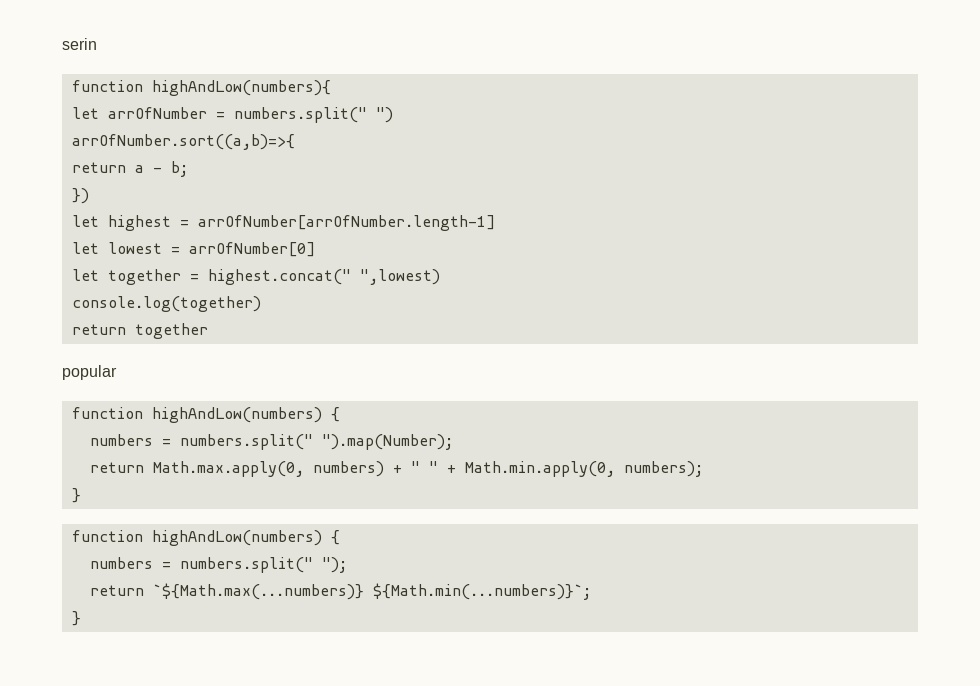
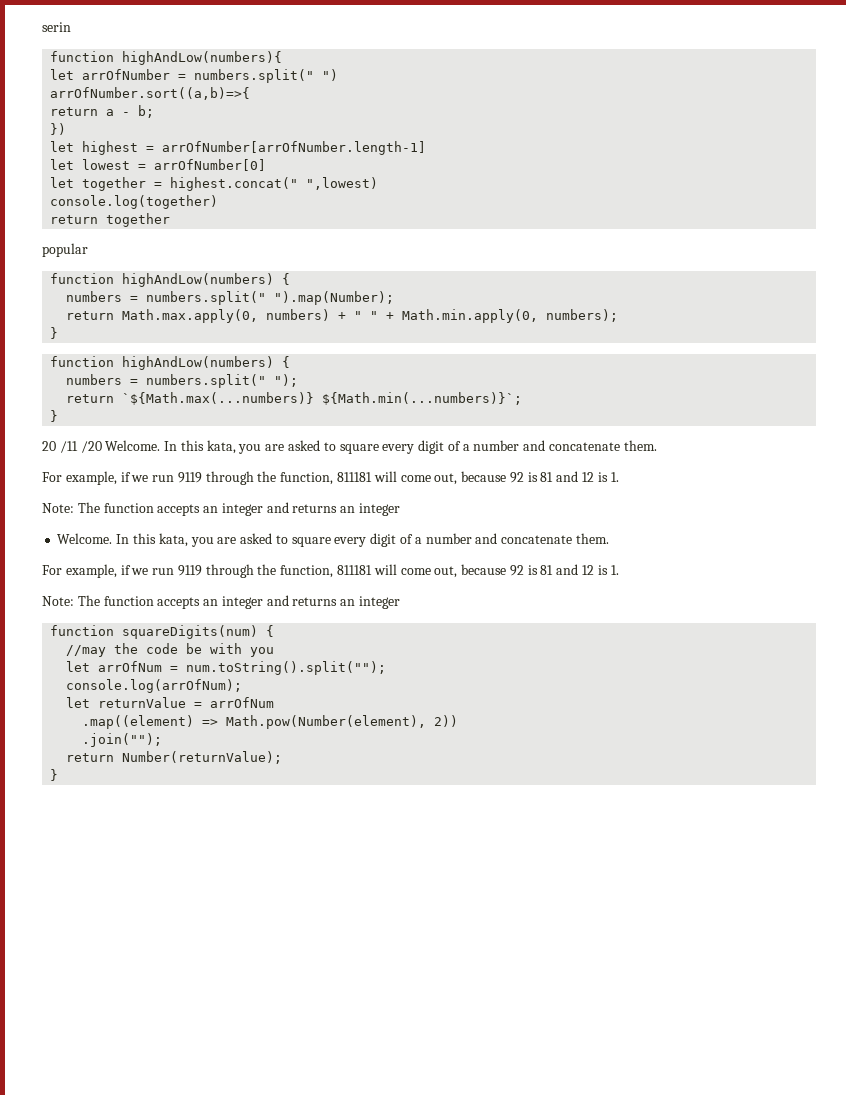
+ 20 /11 /20 Welcome. In this kata, you are asked to square every digit of a number and concatenate them.
+ For example, if we run 9119 through the function, 811181 will come out, because 92 is 81 and 12 is 1.
+ Note: The function accepts an integer and returns an integer
+ Welcome. In this kata, you are asked to square every digit of a number and concatenate them.
+ For example, if we run 9119 through the function, 811181 will come out, because 92 is 81 and 12 is 1.
+ Note: The function accepts an integer and returns an integer
+ function squareDigits(num) {
+ //may the code be with you
+ let arrOfNum = num.toString().split("");
+ console.log(arrOfNum);
+ let returnValue = arrOfNum
+ .map((element) => Math.pow(Number(element), 2))
+ .join("");
+ return Number(returnValue);
+ }

